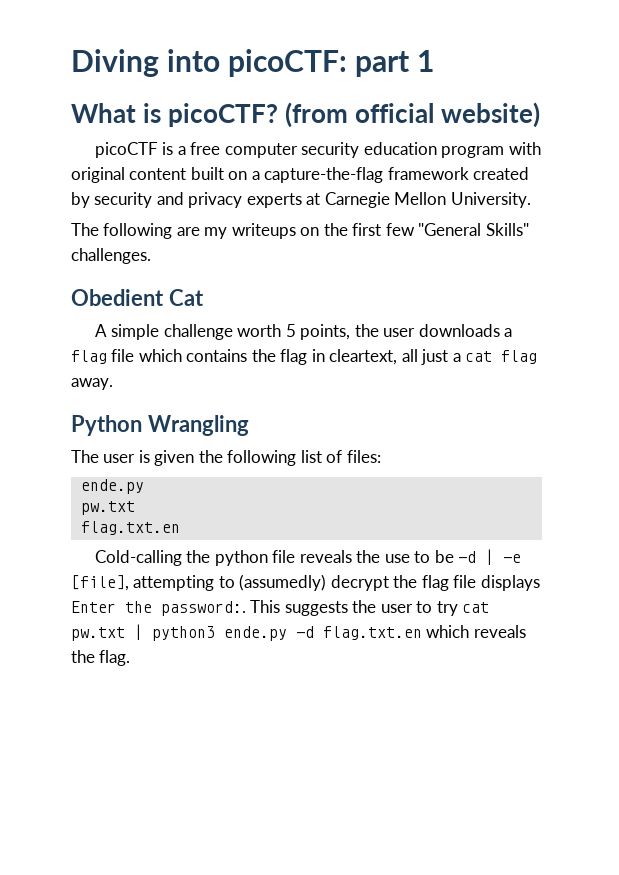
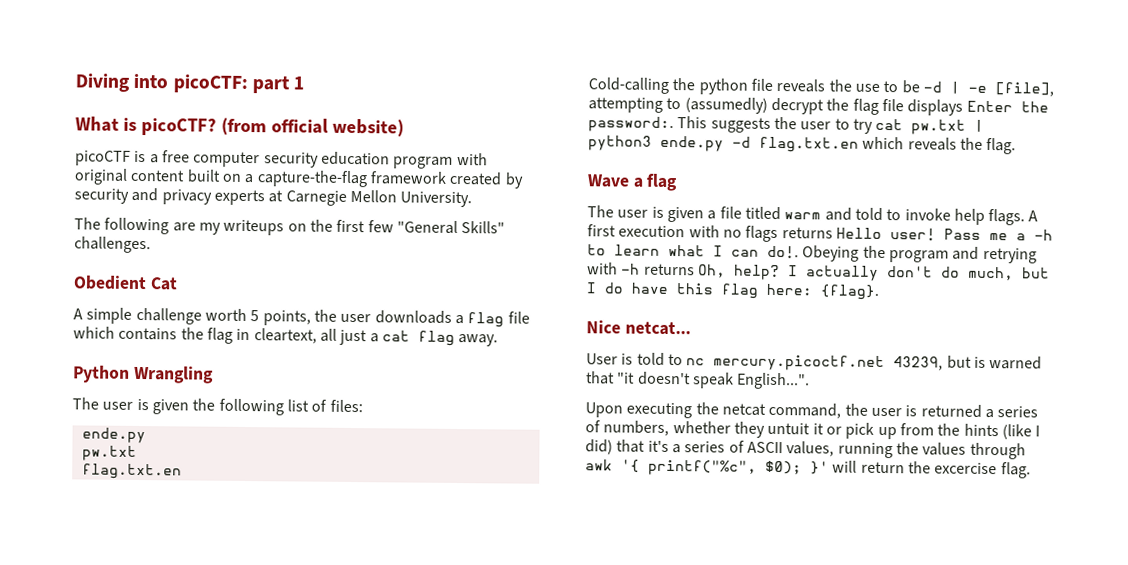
+ Wave a flag
+ The user is given a file titled warm and told to invoke help flags. A first execution with no flags returns Hello user! Pass me a -h to learn what I can do!. Obeying the program and retrying with -h returns Oh, help? I actually don't do much, but I do have this flag here: {flag}.
+ Nice netcat...
+ User is told to nc mercury.picoctf.net 43239, but is warned that "it doesn't speak English...".
+ Upon executing the netcat command, the user is returned a series of numbers, whether they untuit it or pick up from the hints (like I did) that it's a series of ASCII values, running the values through awk '{ printf("%c", $0); }' will return the excercise flag.

